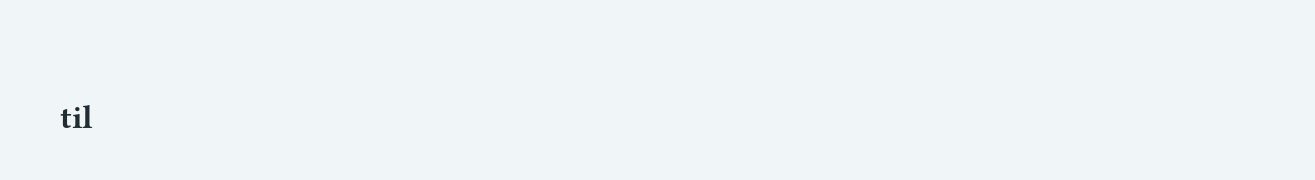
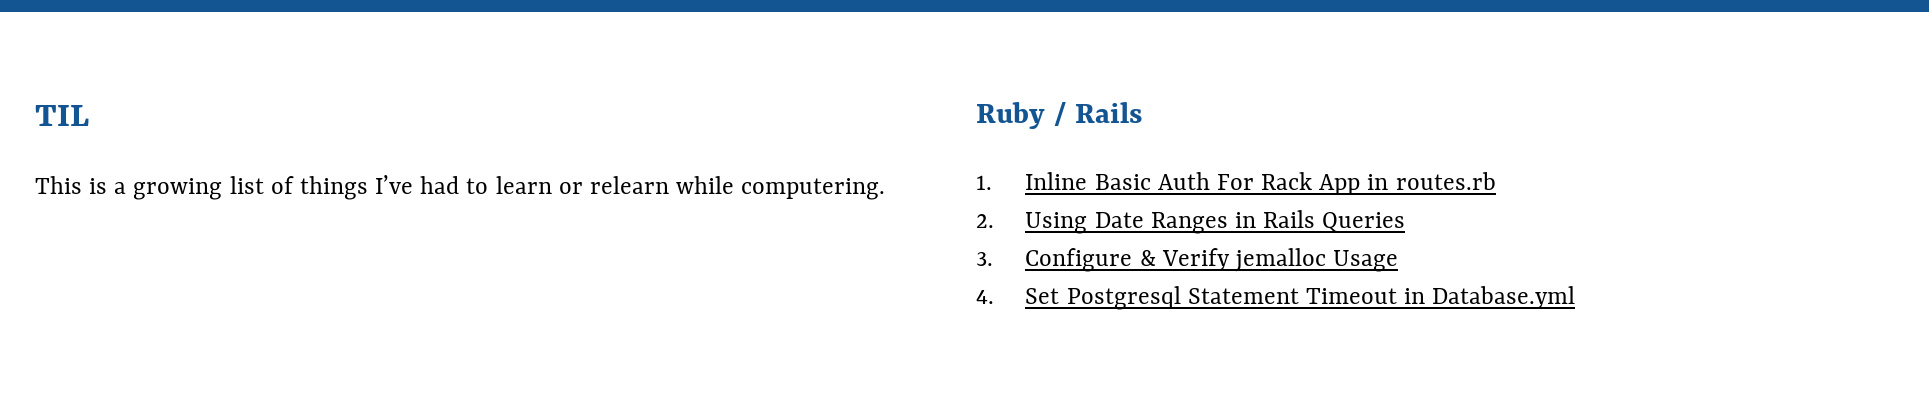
- til
+ TIL
+ This is a growing list of things I’ve had to learn or relearn while computering.
+ Ruby / Rails
+ 1. Inline Basic Auth For Rack App in routes.rb
+ 2. Using Date Ranges in Rails Queries
+ 3. Configure & Verify jemalloc Usage
+ 4. Set Postgresql Statement Timeout in Database.yml

